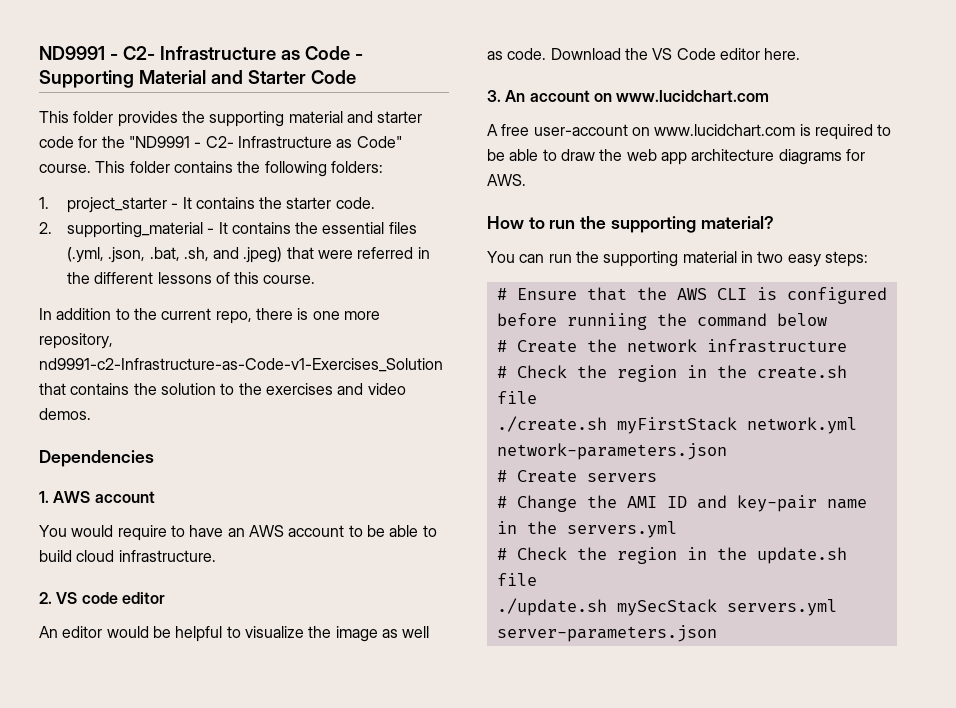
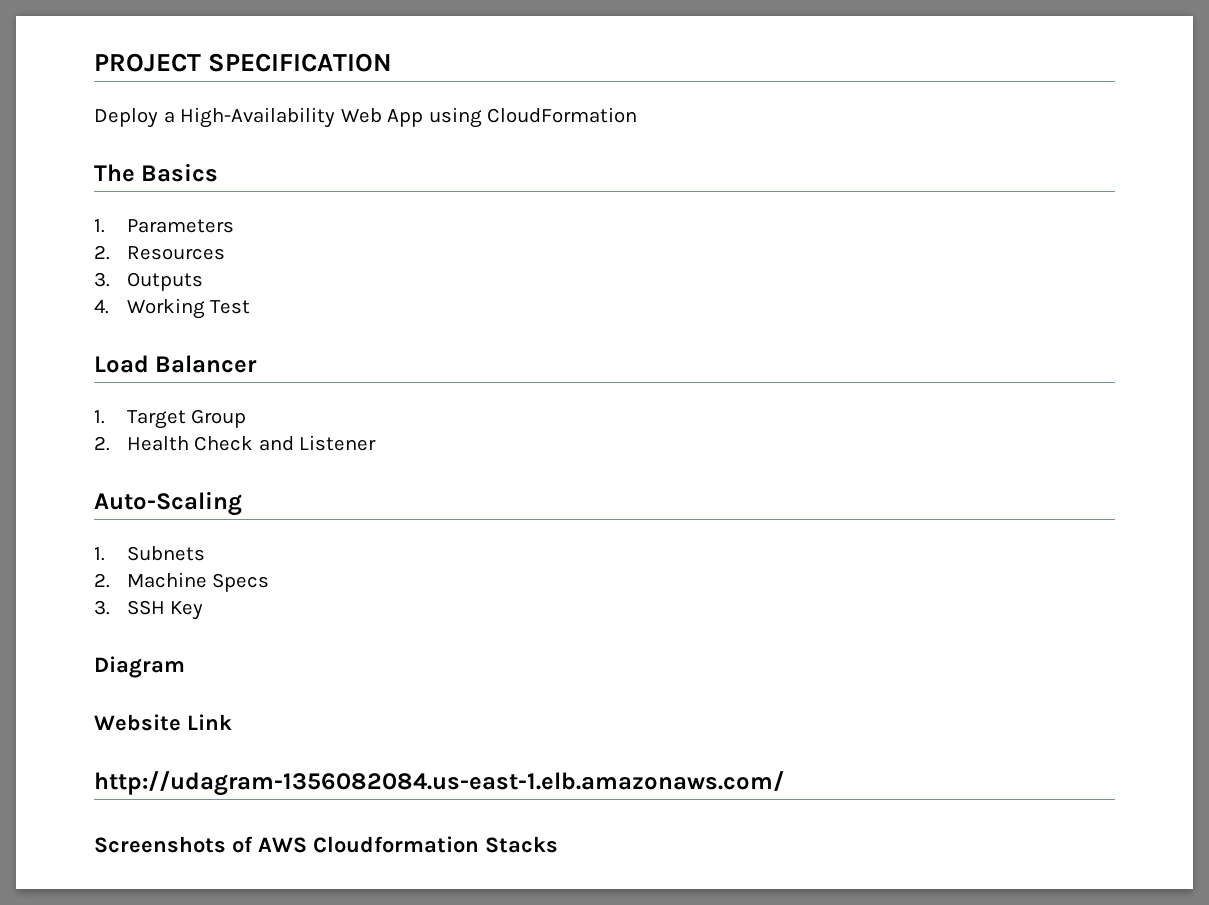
- ND9991 - C2- Infrastructure as Code - Supporting Material and Starter Code
- This folder provides the supporting material and starter code for the "ND9991 - C2- Infrastructure as Code" course. This folder contains the following folders:
- 1. project_starter - It contains the starter code.
- 2. supporting_material - It contains the essential files (.yml, .json, .bat, .sh, and .jpeg) that were referred in the different lessons of this course.
- In addition to the current repo, there is one more repository, nd9991-c2-Infrastructure-as-Code-v1-Exercises_Solution that contains the solution to the exercises and video demos.
- Dependencies
- 1. AWS account
- You would require to have an AWS account to be able to build cloud infrastructure.
- 2. VS code editor
- An editor would be helpful to visualize the image as well as code. Download the VS Code editor here.
- 3. An account on www.lucidchart.com
- A free user-account on www.lucidchart.com is required to be able to draw the web app architecture diagrams for AWS.
- How to run the supporting material?
- You can run the supporting material in two easy steps:
- # Ensure that the AWS CLI is configured before runniing the command below
- # Create the network infrastructure
- # Check the region in the create.sh file
- ./create.sh myFirstStack network.yml network-parameters.json
- # Create servers
- # Change the AMI ID and key-pair name in the servers.yml
- # Check the region in the update.sh file
- ./update.sh mySecStack servers.yml server-parameters.json
+ PROJECT SPECIFICATION
+ Deploy a High-Availability Web App using CloudFormation
+ The Basics
+ 1. Parameters
+ 2. Resources
+ 3. Outputs
+ 4. Working Test
+ Load Balancer
+ 1. Target Group
+ 2. Health Check and Listener
+ Auto-Scaling
+ 1. Subnets
+ 2. Machine Specs
+ 3. SSH Key
+ Diagram
+ Website Link
+ http://udagram-1356082084.us-east-1.elb.amazonaws.com/
+ Screenshots of AWS Cloudformation Stacks

